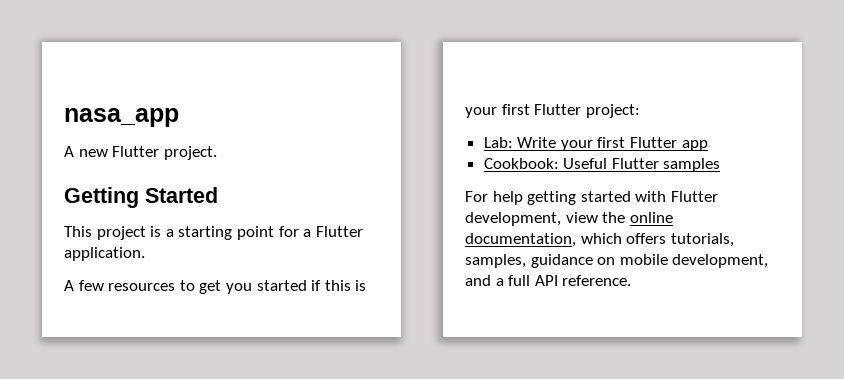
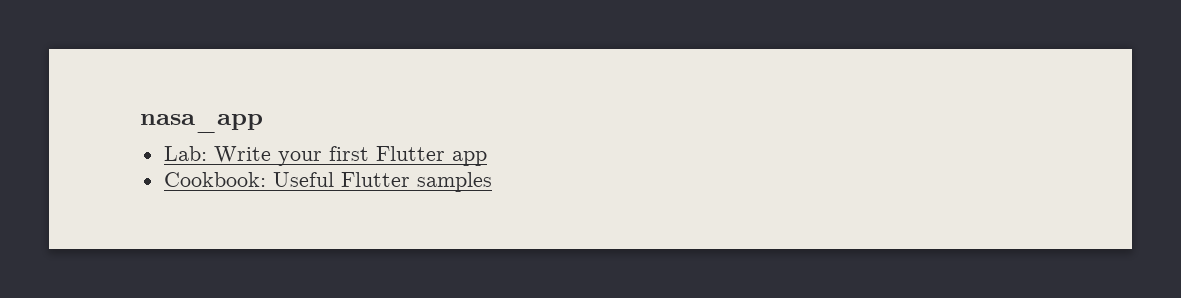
- A new Flutter project.
- Getting Started
- This project is a starting point for a Flutter application.
- A few resources to get you started if this is your first Flutter project:
- For help getting started with Flutter development, view the online documentation, which offers tutorials, samples, guidance on mobile development, and a full API reference.

